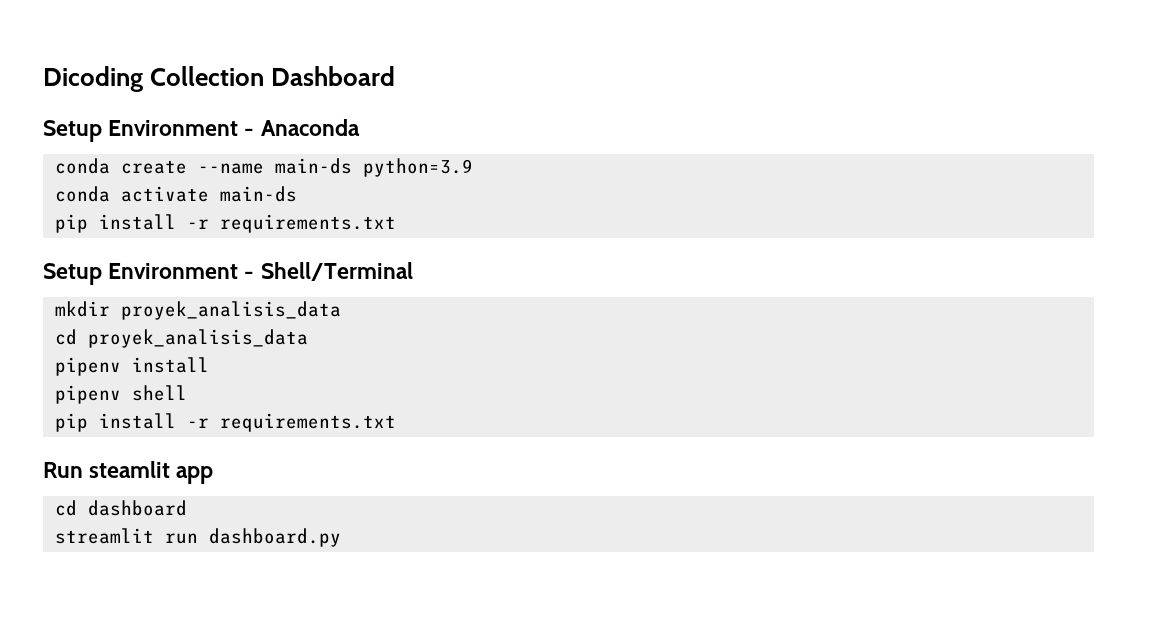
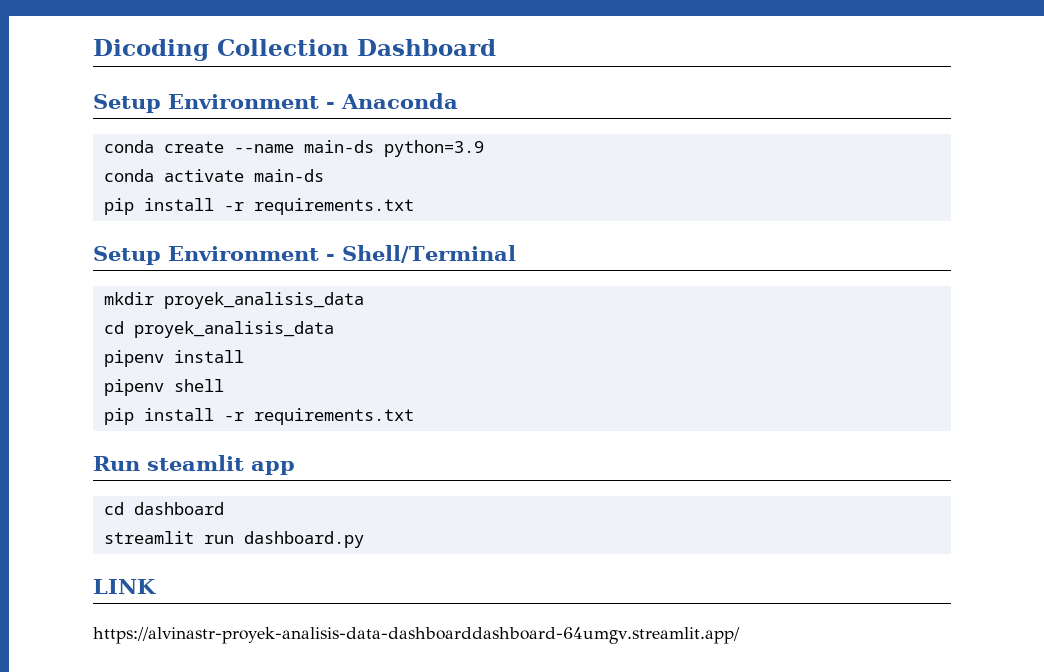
+ LINK
+ https://alvinastr-proyek-analisis-data-dashboarddashboard-64umgv.streamlit.app/

